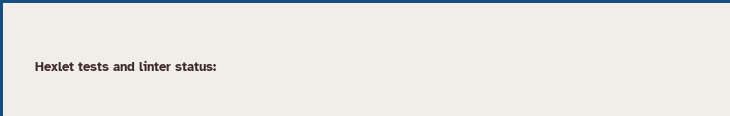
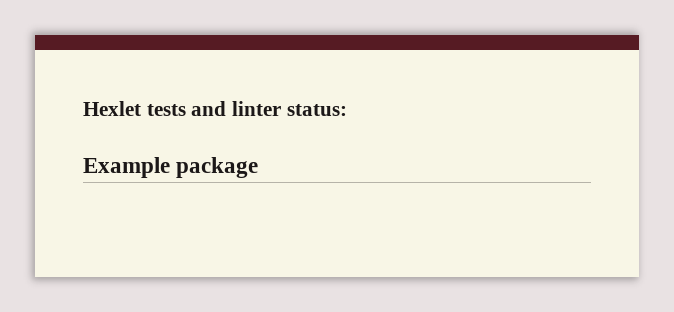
+ Example package

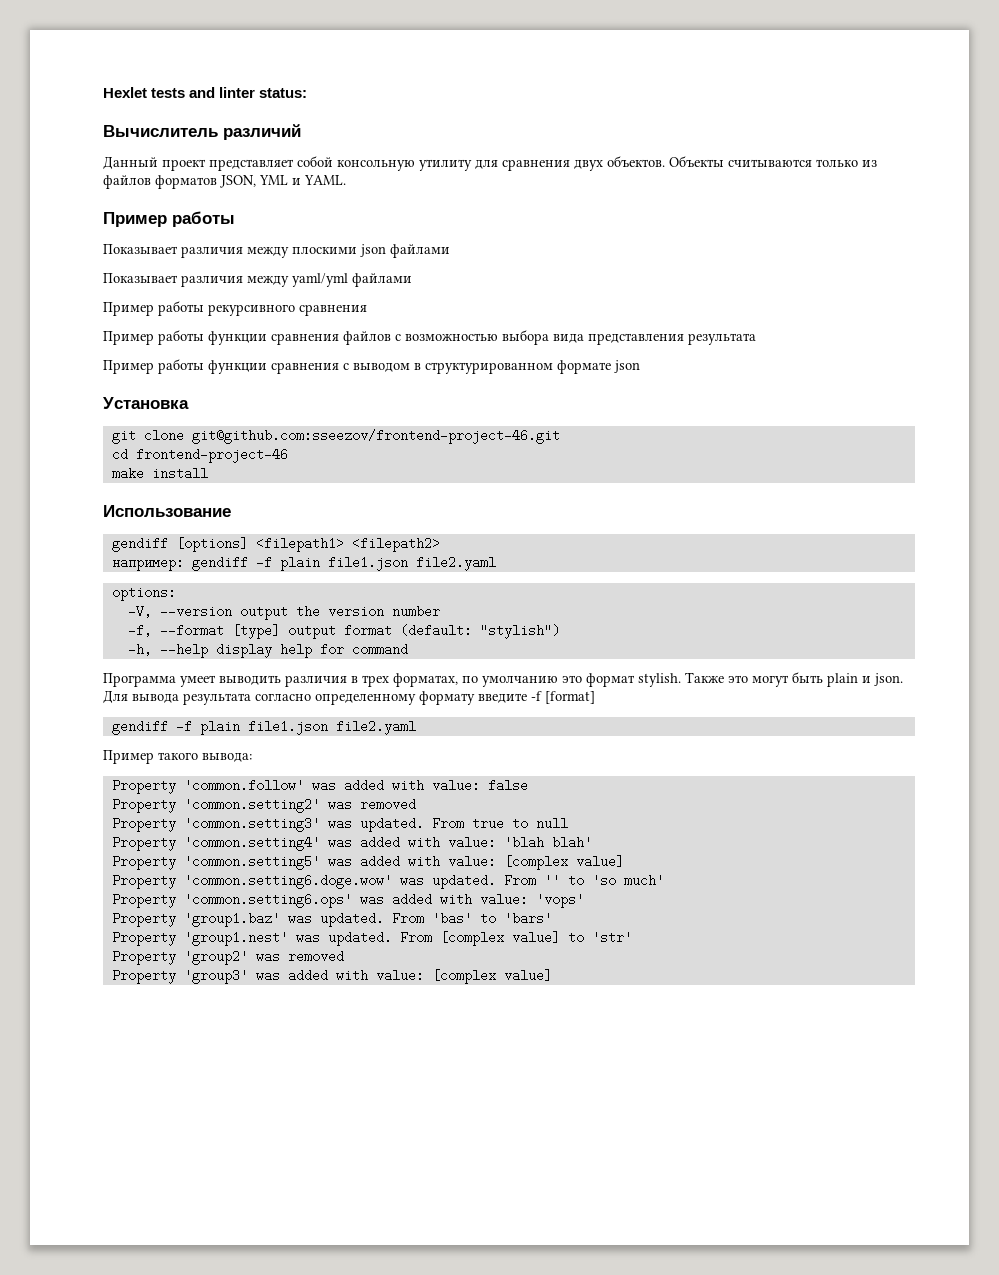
- Example package
+ Вычислитель различий
+ Данный проект представляет собой консольную утилиту для сравнения двух объектов. Объекты считываются только из файлов форматов JSON, YML и YAML.
+ Пример работы
+ Показывает различия между плоскими json файлами
+ Показывает различия между yaml/yml файлами
+ Пример работы рекурсивного сравнения
+ Пример работы функции сравнения файлов с возможностью выбора вида представления результата
+ Пример работы функции сравнения с выводом в структурированном формате json
+ Установка
+ git clone git@github.com:sseezov/frontend-project-46.git
+ cd frontend-project-46
+ make install
+ Использование
+ gendiff [options] <filepath1> <filepath2>
+ например: gendiff -f plain file1.json file2.yaml
+ options:
+ -V, --version output the version number
+ -f, --format [type] output format (default: "stylish")
+ -h, --help display help for command
+ Программа умеет выводить различия в трех форматах, по умолчанию это формат stylish. Также это могут быть plain и json. Для вывода результата согласно определенному формату введите -f [format]
+ gendiff -f plain file1.json file2.yaml
+ Пример такого вывода:
+ Property 'common.follow' was added with value: false
+ Property 'common.setting2' was removed
+ Property 'common.setting3' was updated. From true to null
+ Property 'common.setting4' was added with value: 'blah blah'
+ Property 'common.setting5' was added with value: [complex value]
+ Property 'common.setting6.doge.wow' was updated. From '' to 'so much'
+ Property 'common.setting6.ops' was added with value: 'vops'
+ Property 'group1.baz' was updated. From 'bas' to 'bars'
+ Property 'group1.nest' was updated. From [complex value] to 'str'
+ Property 'group2' was removed
+ Property 'group3' was added with value: [complex value]

